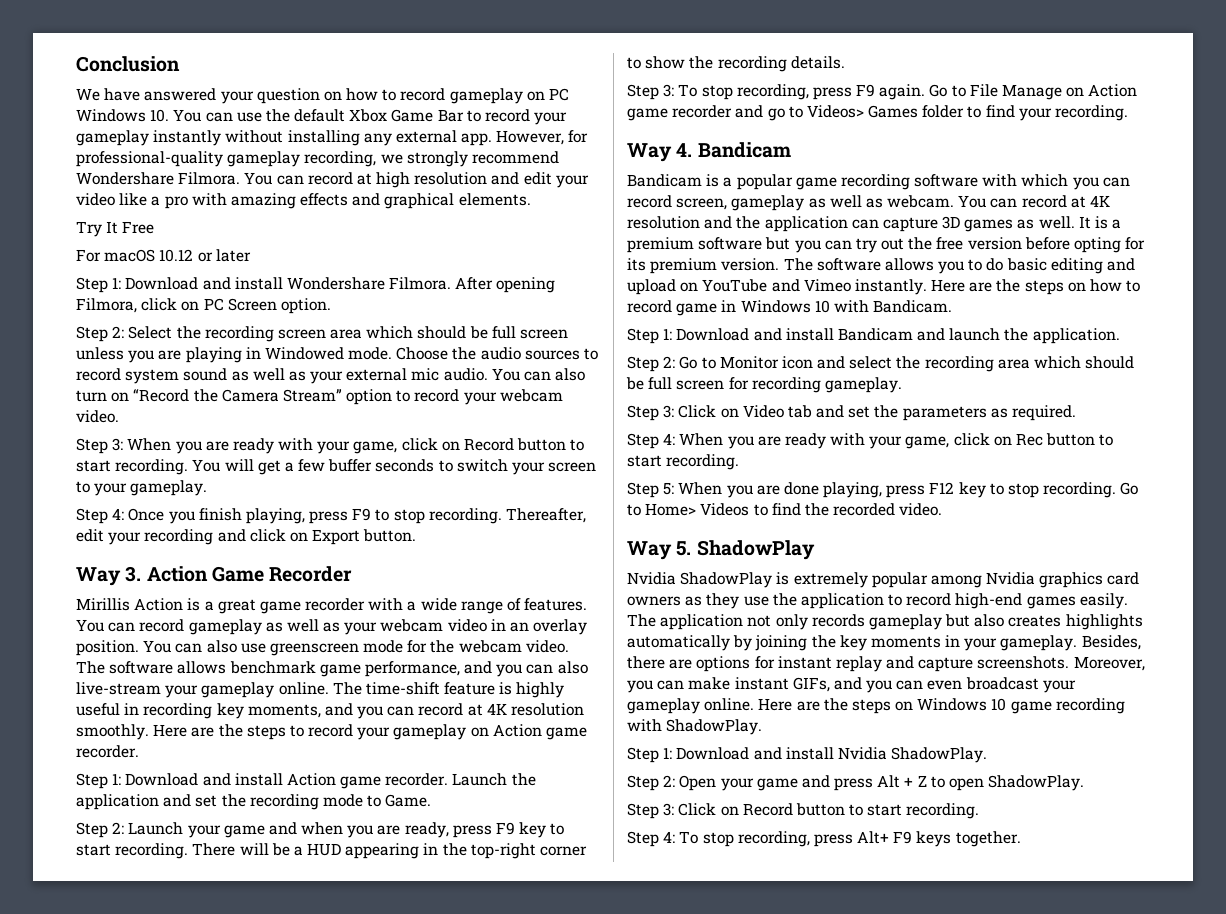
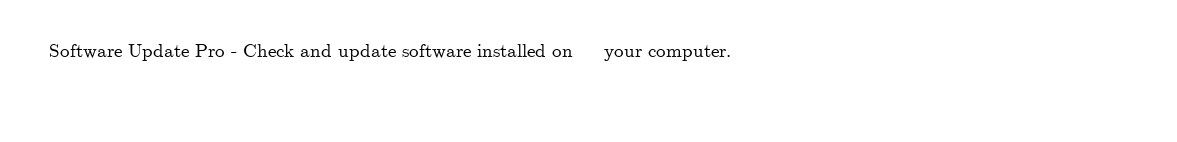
- Conclusion
- We have answered your question on how to record gameplay on PC Windows 10. You can use the default Xbox Game Bar to record your gameplay instantly without installing any external app. However, for professional-quality gameplay recording, we strongly recommend Wondershare Filmora. You can record at high resolution and edit your video like a pro with amazing effects and graphical elements.
- Try It Free
- For macOS 10.12 or later
- Step 1: Download and install Wondershare Filmora. After opening Filmora, click on PC Screen option.
- Step 2: Select the recording screen area which should be full screen unless you are playing in Windowed mode. Choose the audio sources to record system sound as well as your external mic audio. You can also turn on “Record the Camera Stream” option to record your webcam video.
- Step 3: When you are ready with your game, click on Record button to start recording. You will get a few buffer seconds to switch your screen to your gameplay.
- Step 4: Once you finish playing, press F9 to stop recording. Thereafter, edit your recording and click on Export button.
- Way 3. Action Game Recorder
- Mirillis Action is a great game recorder with a wide range of features. You can record gameplay as well as your webcam video in an overlay position. You can also use greenscreen mode for the webcam video. The software allows benchmark game performance, and you can also live-stream your gameplay online. The time-shift feature is highly useful in recording key moments, and you can record at 4K resolution smoothly. Here are the steps to record your gameplay on Action game recorder.
- Step 1: Download and install Action game recorder. Launch the application and set the recording mode to Game.
- Step 2: Launch your game and when you are ready, press F9 key to start recording. There will be a HUD appearing in the top-right corner to show the recording details.
- Step 3: To stop recording, press F9 again. Go to File Manage on Action game recorder and go to Videos> Games folder to find your recording.
- Way 4. Bandicam
- Bandicam is a popular game recording software with which you can record screen, gameplay as well as webcam. You can record at 4K resolution and the application can capture 3D games as well. It is a premium software but you can try out the free version before opting for its premium version. The software allows you to do basic editing and upload on YouTube and Vimeo instantly. Here are the steps on how to record game in Windows 10 with Bandicam.
- Step 1: Download and install Bandicam and launch the application.
- Step 2: Go to Monitor icon and select the recording area which should be full screen for recording gameplay.
- Step 3: Click on Video tab and set the parameters as required.
- Step 4: When you are ready with your game, click on Rec button to start recording.
- Step 5: When you are done playing, press F12 key to stop recording. Go to Home> Videos to find the recorded video.
- Way 5. ShadowPlay
- Nvidia ShadowPlay is extremely popular among Nvidia graphics card owners as they use the application to record high-end games easily. The application not only records gameplay but also creates highlights automatically by joining the key moments in your gameplay. Besides, there are options for instant replay and capture screenshots. Moreover, you can make instant GIFs, and you can even broadcast your gameplay online. Here are the steps on Windows 10 game recording with ShadowPlay.
- Step 1: Download and install Nvidia ShadowPlay.
- Step 2: Open your game and press Alt + Z to open ShadowPlay.
- Step 3: Click on Record button to start recording.
- Step 4: To stop recording, press Alt+ F9 keys together.
+ Software Update Pro - Check and update software installed on your computer.

